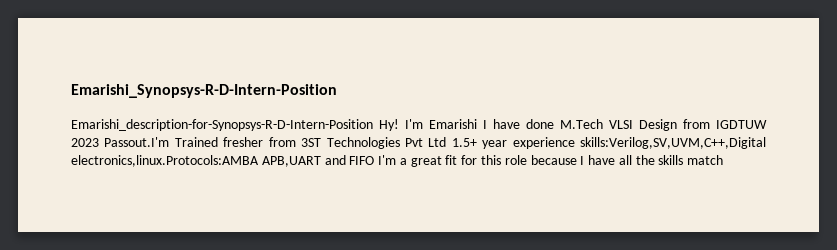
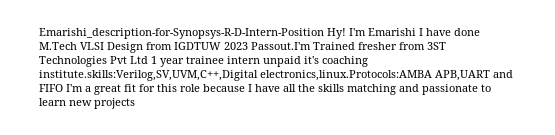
- Emarishi_Synopsys-R-D-Intern-Position
- I'm Emarishi I have done M.Tech VLSI Design from IGDTUW 2023 Passout.I'm Trained fresher from 3ST Technologies Pvt Ltd 1.5+ year experience skills:Verilog,SV,UVM,C++,Digital electronics,linux.Protocols:AMBA APB,UART and FIFO I'm a great fit for this role because I have all the skills match
+ I'm Emarishi I have done M.Tech VLSI Design from IGDTUW 2023 Passout.I'm Trained fresher from 3ST Technologies Pvt Ltd 1 year trainee intern unpaid it's coaching institute.skills:Verilog,SV,UVM,C++,Digital electronics,linux.Protocols:AMBA APB,UART and FIFO I'm a great fit for this role because I have all the skills matching and passionate to learn new projects

